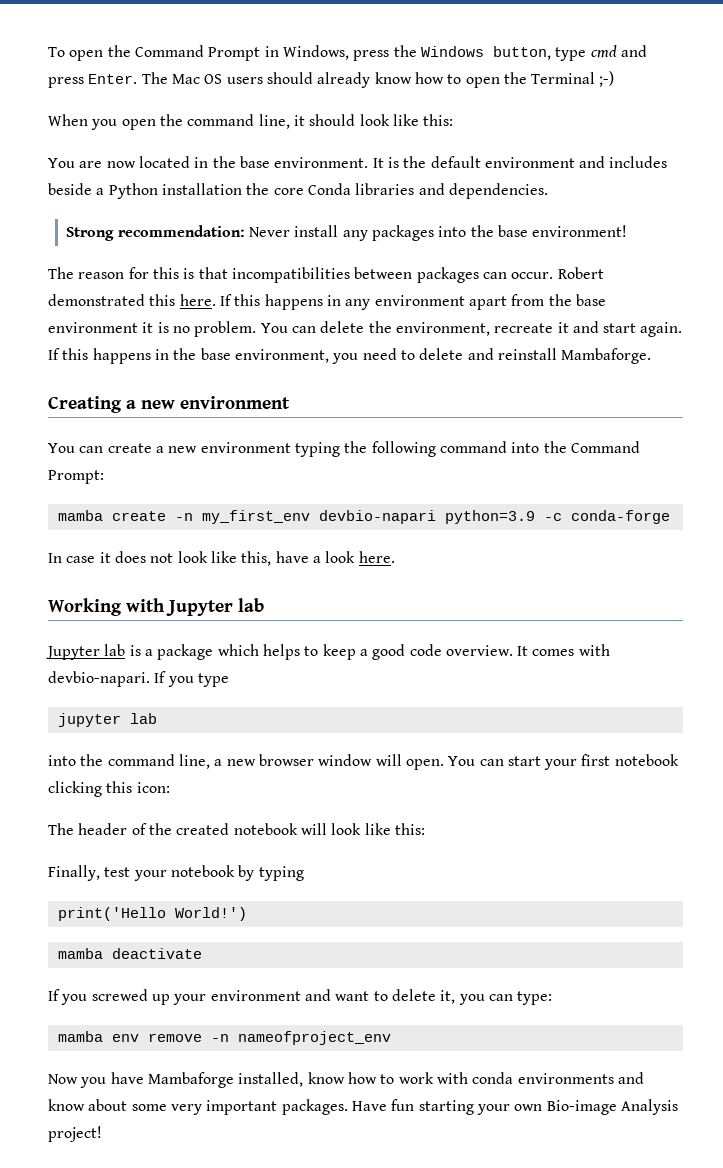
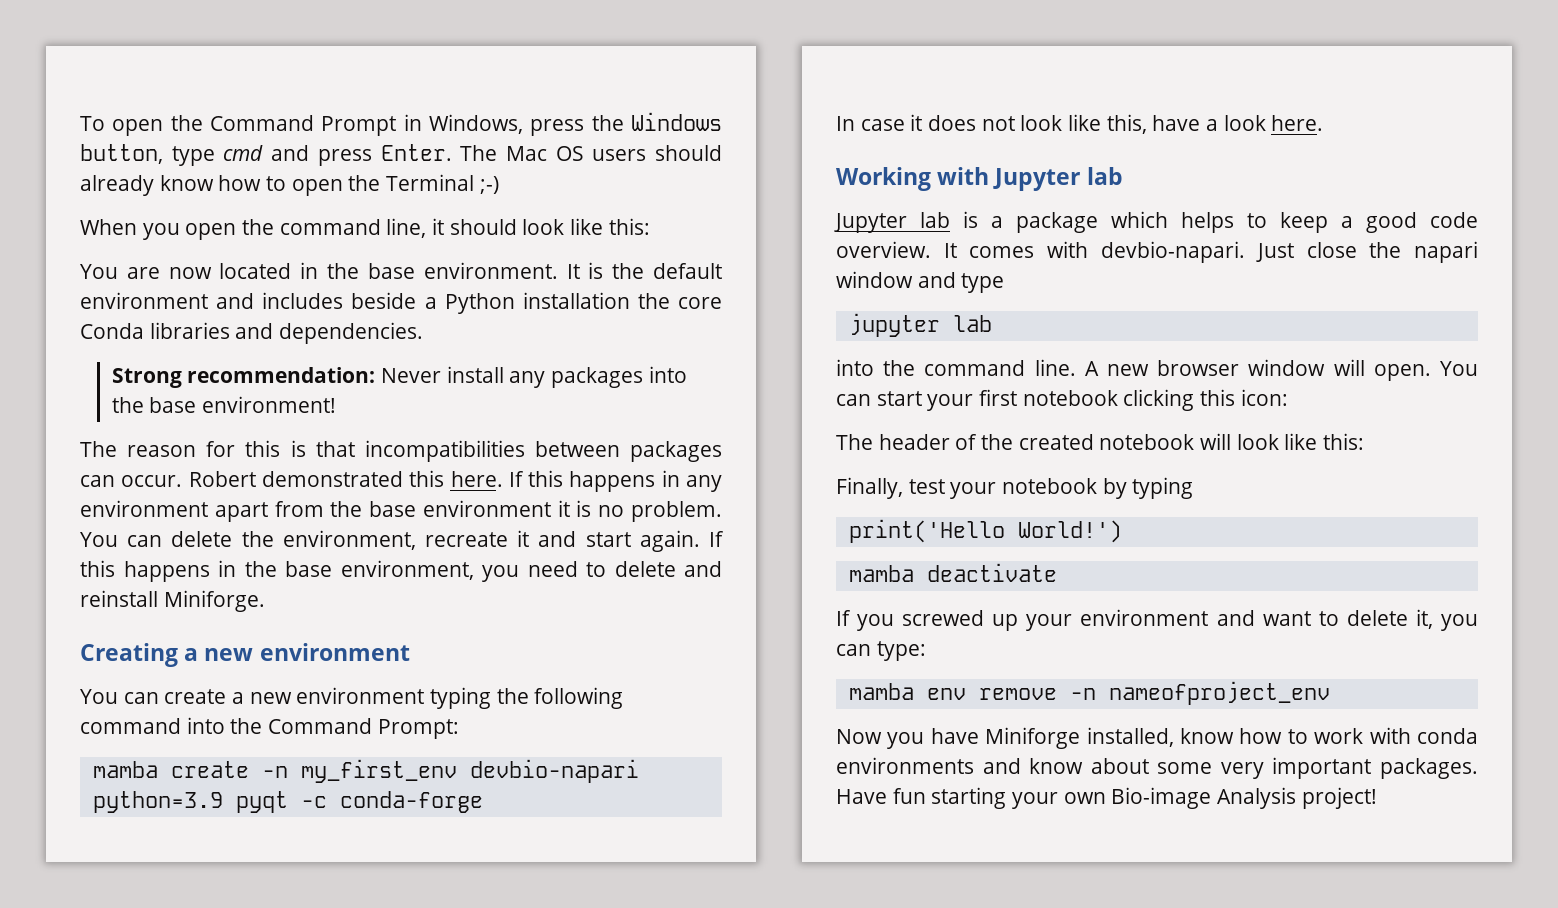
- If this happens in the base environment, you need to delete and reinstall Mambaforge.
+ If this happens in the base environment, you need to delete and reinstall Miniforge.
- mamba create -n my_first_env devbio-napari python=3.9 -c conda-forge
+ mamba create -n my_first_env devbio-napari python=3.9 pyqt -c conda-forge
- If you type
+ Just close the napari window and type
- into the command line, a new browser window will open.
+ into the command line. A new browser window will open.
- Now you have Mambaforge installed, know how to work with conda environments and know about some very important packages.
+ Now you have Miniforge installed, know how to work with conda environments and know about some very important packages.

